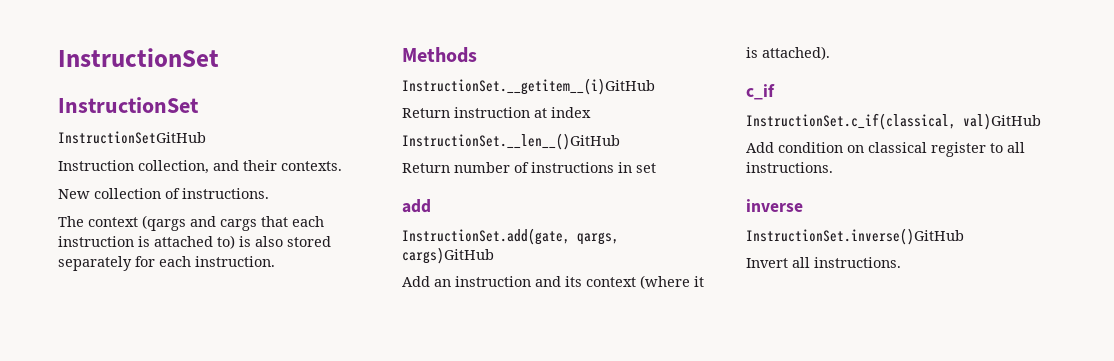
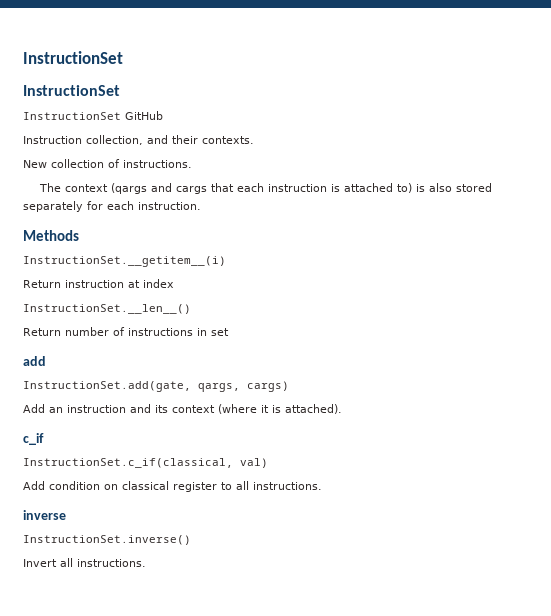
- InstructionSetGitHub
+ InstructionSet GitHub
- InstructionSet.__getitem__(i)GitHub
+ InstructionSet.__getitem__(i)
- InstructionSet.__len__()GitHub
+ InstructionSet.__len__()
- InstructionSet.add(gate, qargs, cargs)GitHub
+ InstructionSet.add(gate, qargs, cargs)
- InstructionSet.c_if(classical, val)GitHub
+ InstructionSet.c_if(classical, val)
- InstructionSet.inverse()GitHub
+ InstructionSet.inverse()

